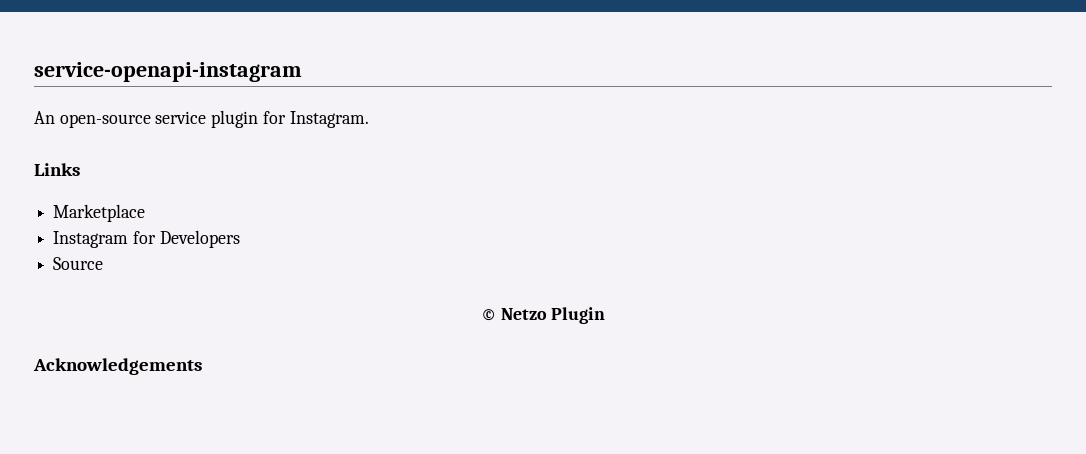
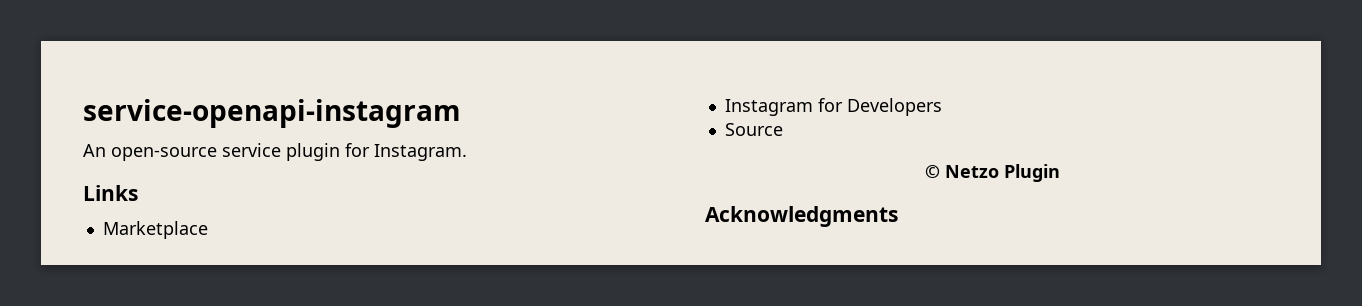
- Acknowledgements
+ Acknowledgments

